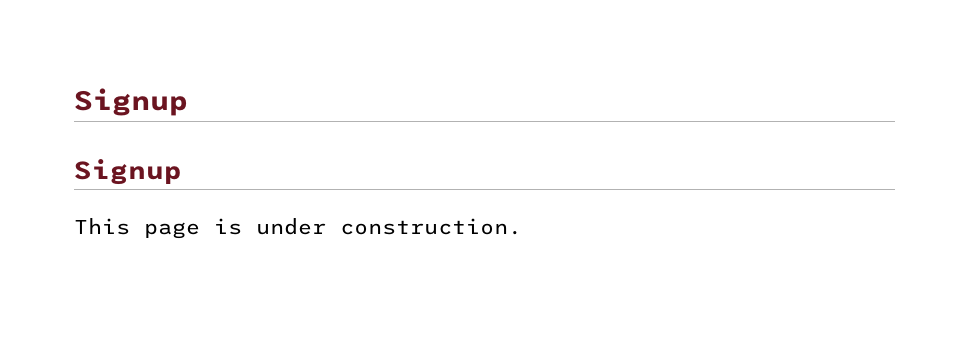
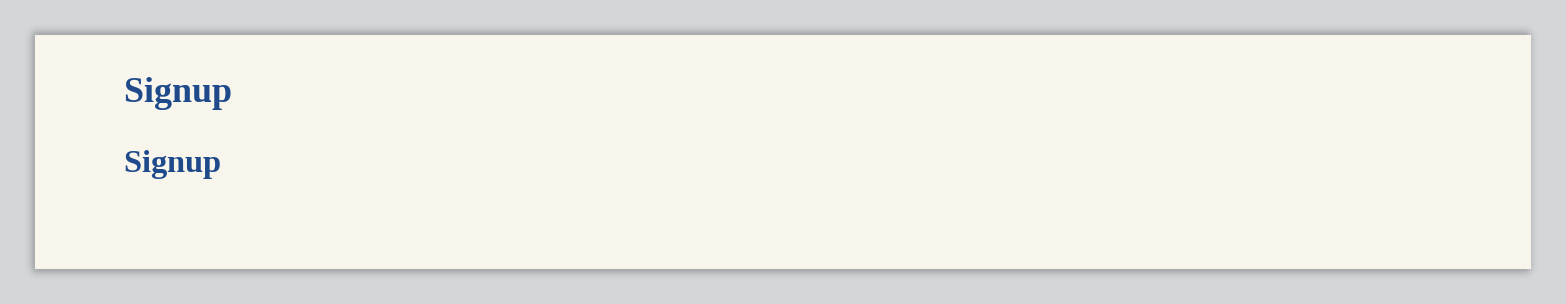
- This page is under construction.

